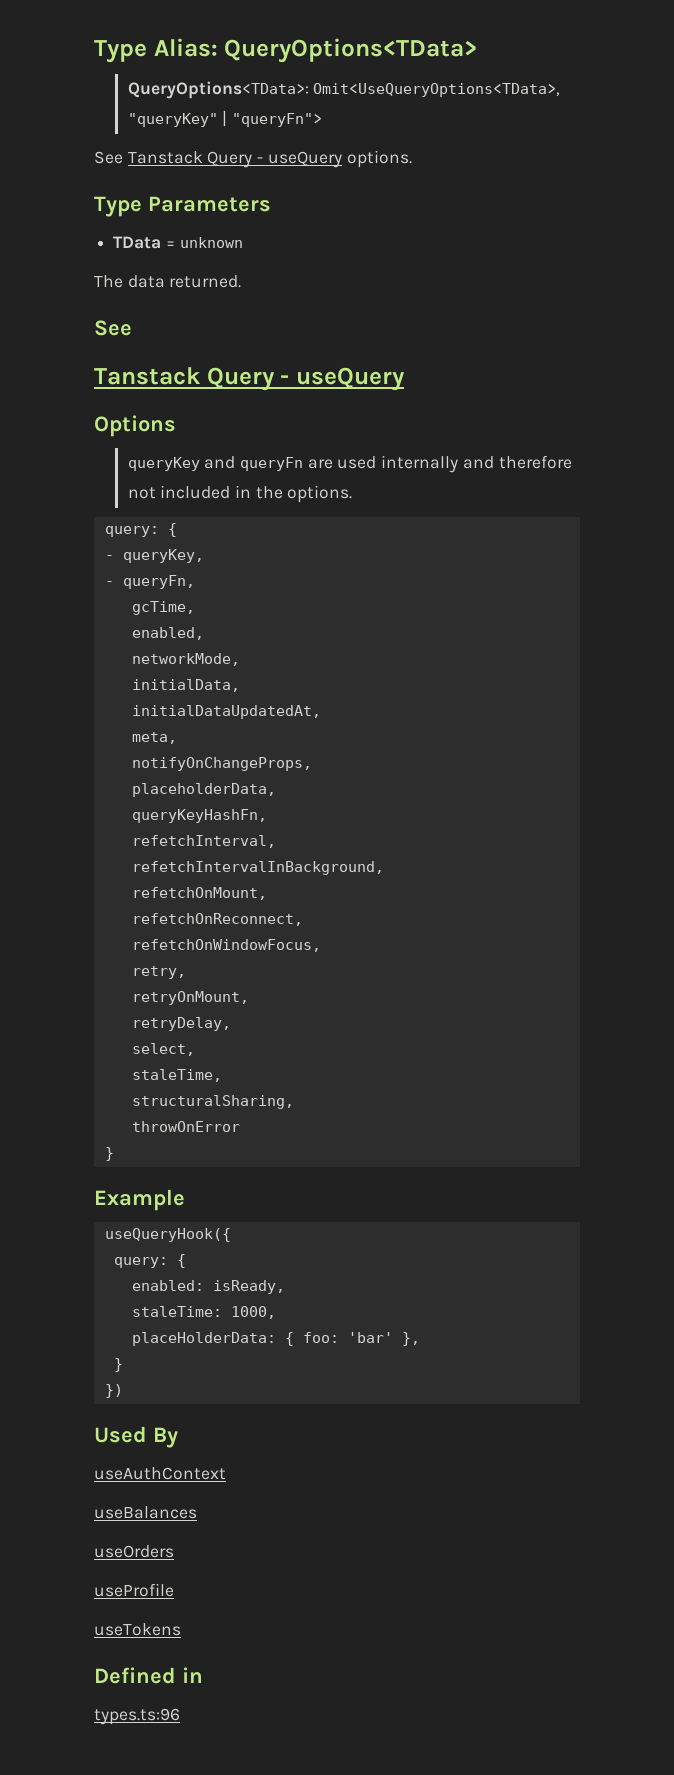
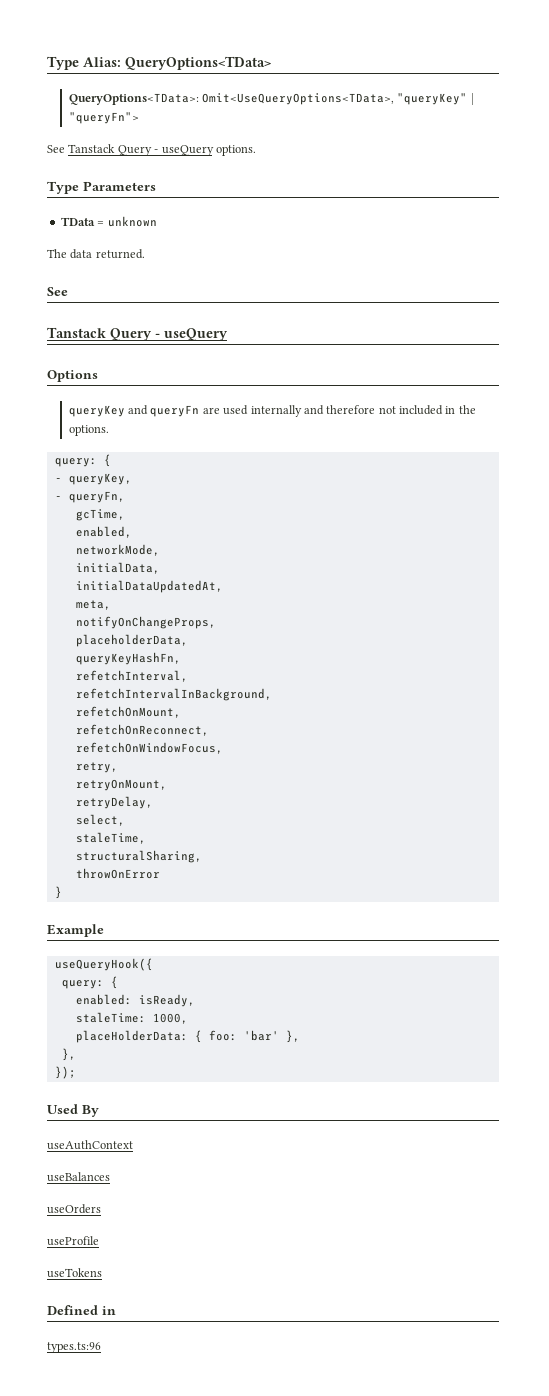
  placeHolderData: { foo: 'bar' },
- }
- })
+ },
+ });

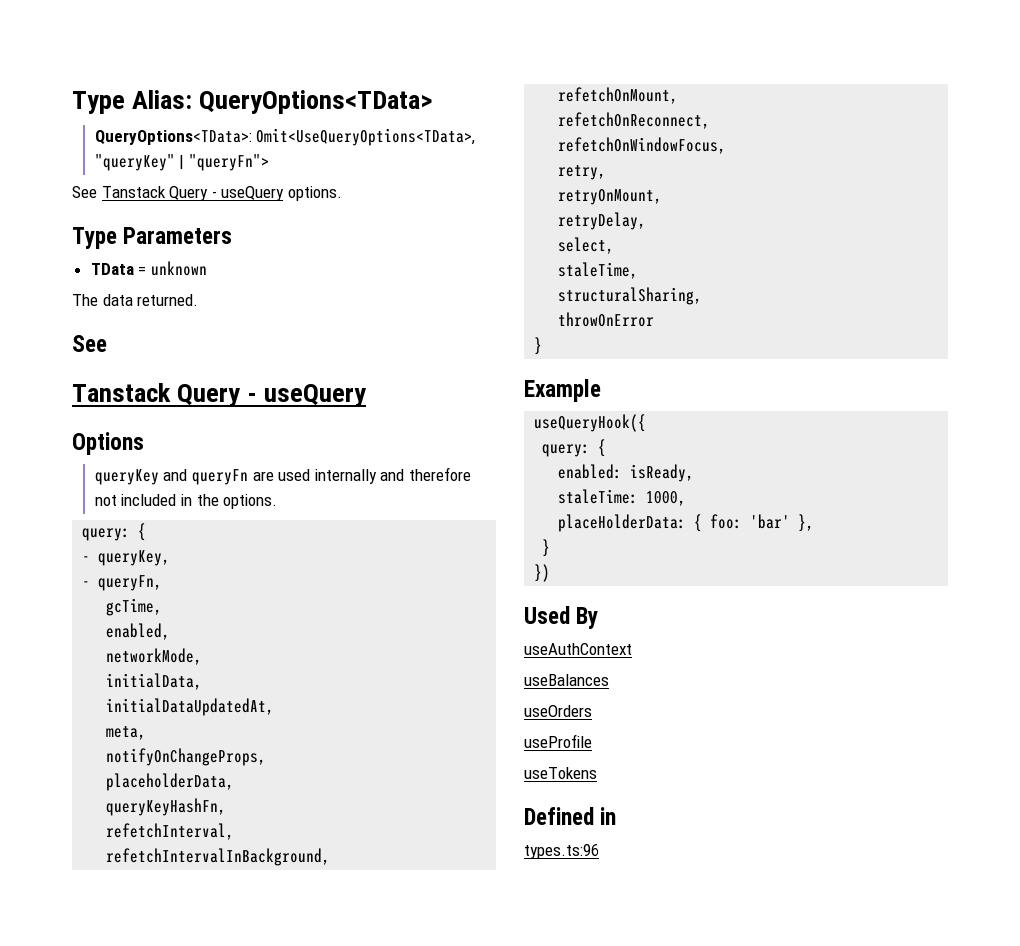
  placeHolderData: { foo: 'bar' },
- },
- });
+ }
+ })

